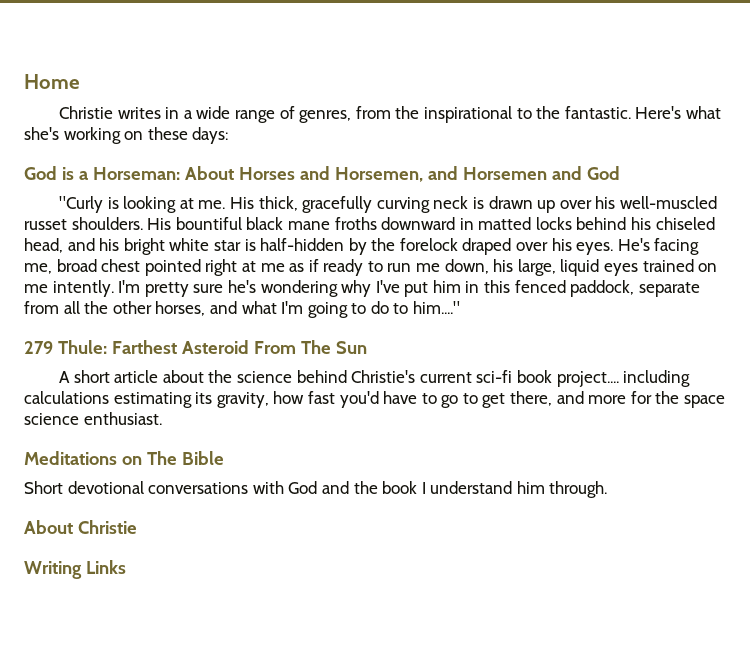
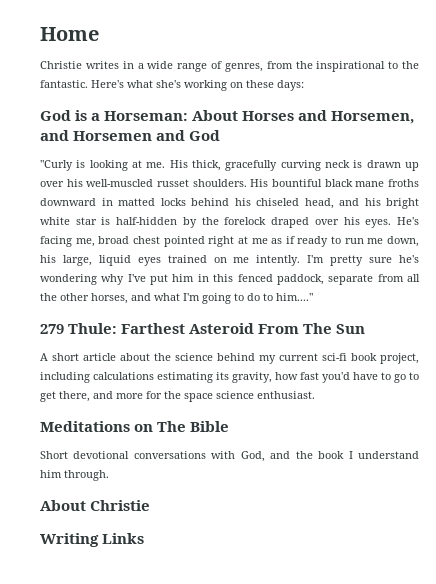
- A short article about the science behind Christie's current sci-fi book project.... including calculations estimating its gravity, how fast you'd have to go to get there, and more for the space science enthusiast.
+ A short article about the science behind my current sci-fi book project, including calculations estimating its gravity, how fast you'd have to go to get there, and more for the space science enthusiast.
- Short devotional conversations with God and the book I understand him through.
+ Short devotional conversations with God, and the book I understand him through.

